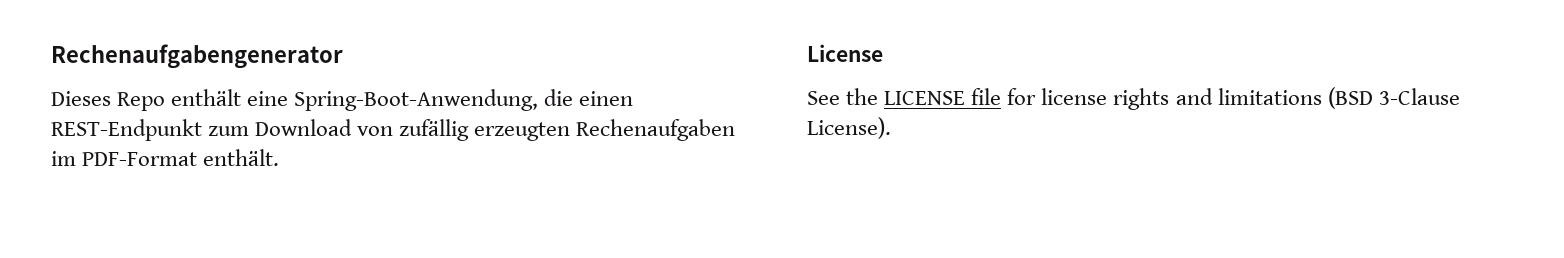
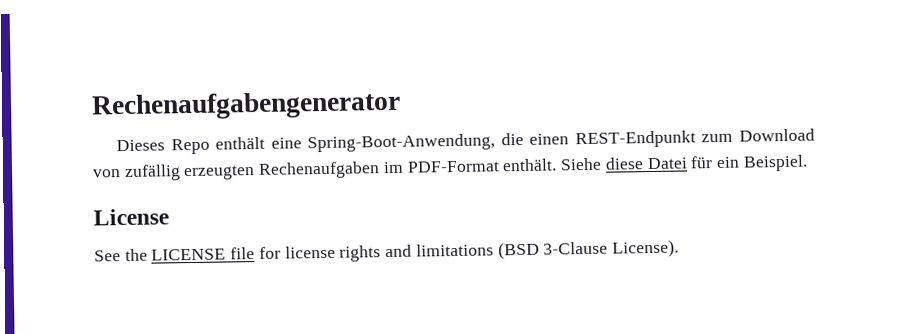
+ Siehe diese Datei für ein Beispiel.

